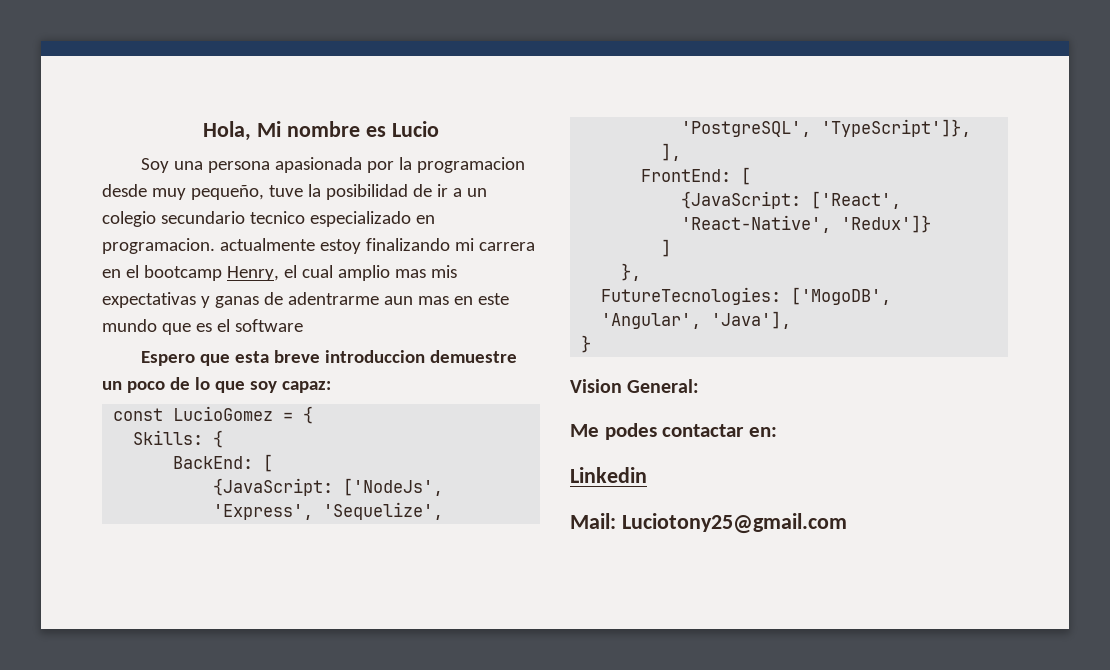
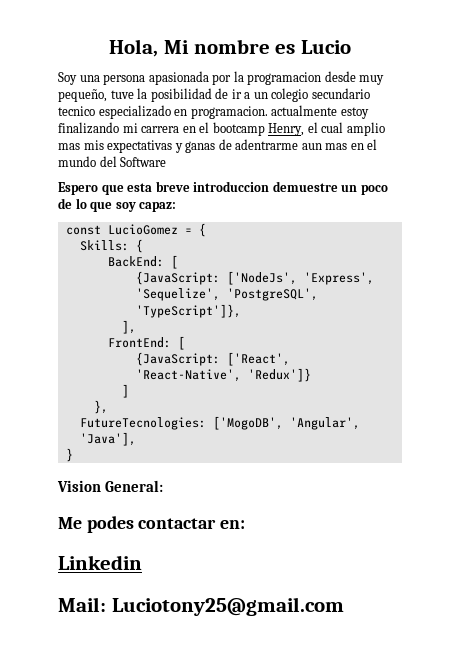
- Soy una persona apasionada por la programacion desde muy pequeño, tuve la posibilidad de ir a un colegio secundario tecnico especializado en programacion. actualmente estoy finalizando mi carrera en el bootcamp Henry, el cual amplio mas mis expectativas y ganas de adentrarme aun mas en este mundo que es el software
+ Soy una persona apasionada por la programacion desde muy pequeño, tuve la posibilidad de ir a un colegio secundario tecnico especializado en programacion. actualmente estoy finalizando mi carrera en el bootcamp Henry, el cual amplio mas mis expectativas y ganas de adentrarme aun mas en el mundo del Software

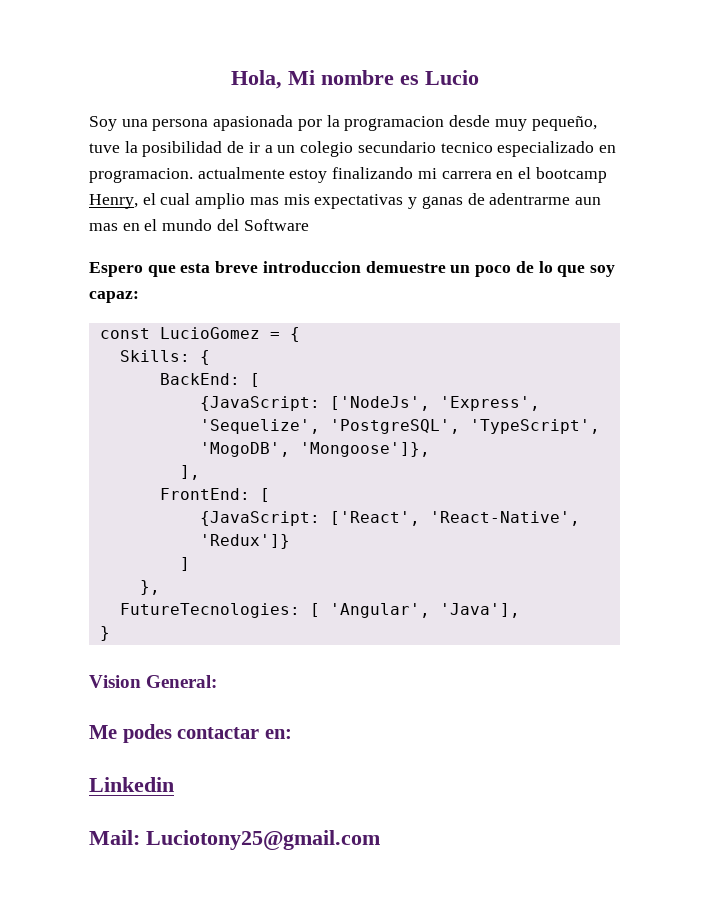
- {JavaScript: ['NodeJs', 'Express', 'Sequelize', 'PostgreSQL', 'TypeScript']},
+ {JavaScript: ['NodeJs', 'Express', 'Sequelize', 'PostgreSQL', 'TypeScript', 'MogoDB', 'Mongoose']},
- FutureTecnologies: ['MogoDB', 'Angular', 'Java'],
+ FutureTecnologies: [ 'Angular', 'Java'],

